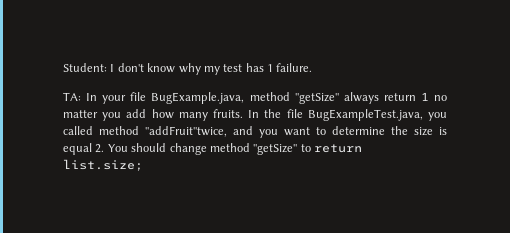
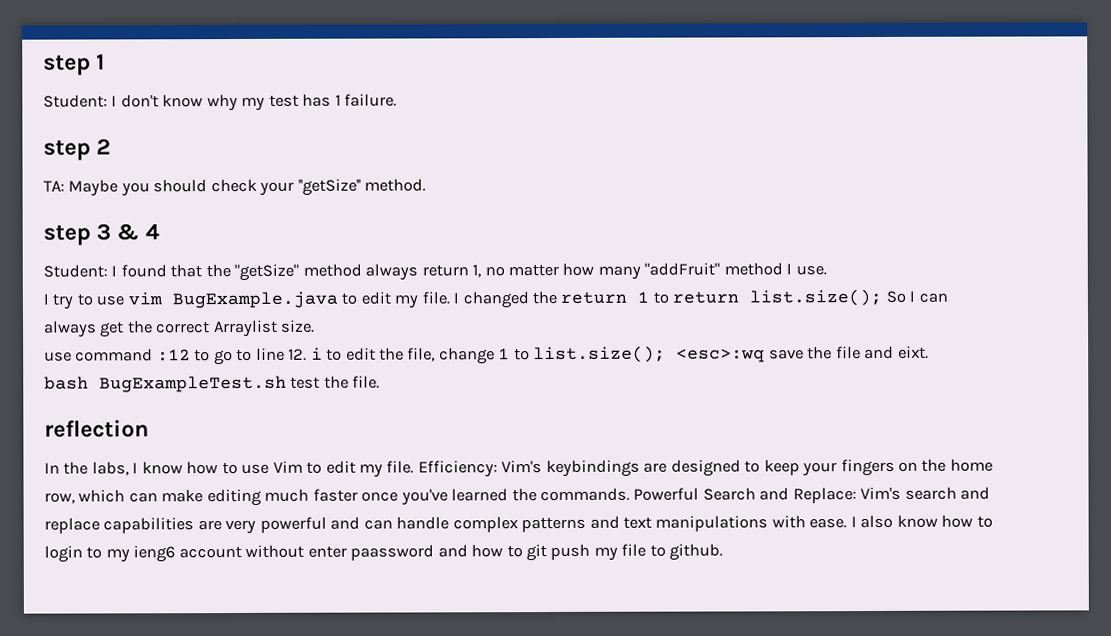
+ step 1
+ step 2
- TA: In your file BugExample.java, method ''getSize'' always return 1 no matter you add how many fruits. In the file BugExampleTest.java, you called method ''addFruit''twice, and you want to determine the size is equal 2. You should change method ''getSize'' to return list.size;
+ TA: Maybe you should check your ''getSize'' method.
+ step 3 & 4
+ Student: I found that the "getSize" method always return 1, no matter how many "addFruit" method I use.
+ I try to use vim BugExample.java to edit my file. I changed the return 1 to return list.size(); So I can always get the correct Arraylist size.
+ use command :12 to go to line 12. i to edit the file, change 1 to list.size(); <esc>:wq save the file and eixt.
+ bash BugExampleTest.sh test the file.
+ reflection
+ In the labs, I know how to use Vim to edit my file. Efficiency: Vim's keybindings are designed to keep your fingers on the home row, which can make editing much faster once you've learned the commands. Powerful Search and Replace: Vim's search and replace capabilities are very powerful and can handle complex patterns and text manipulations with ease. I also know how to login to my ieng6 account without enter paassword and how to git push my file to github.

